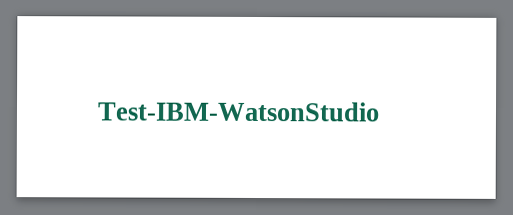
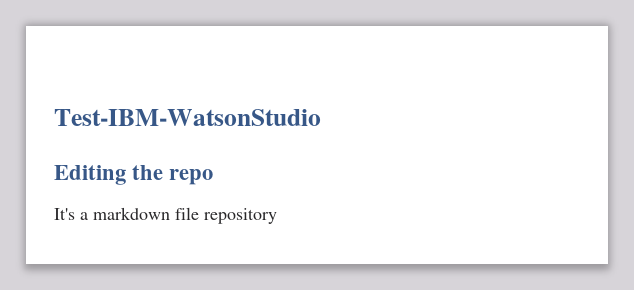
+ Editing the repo
+ It's a markdown file repository

